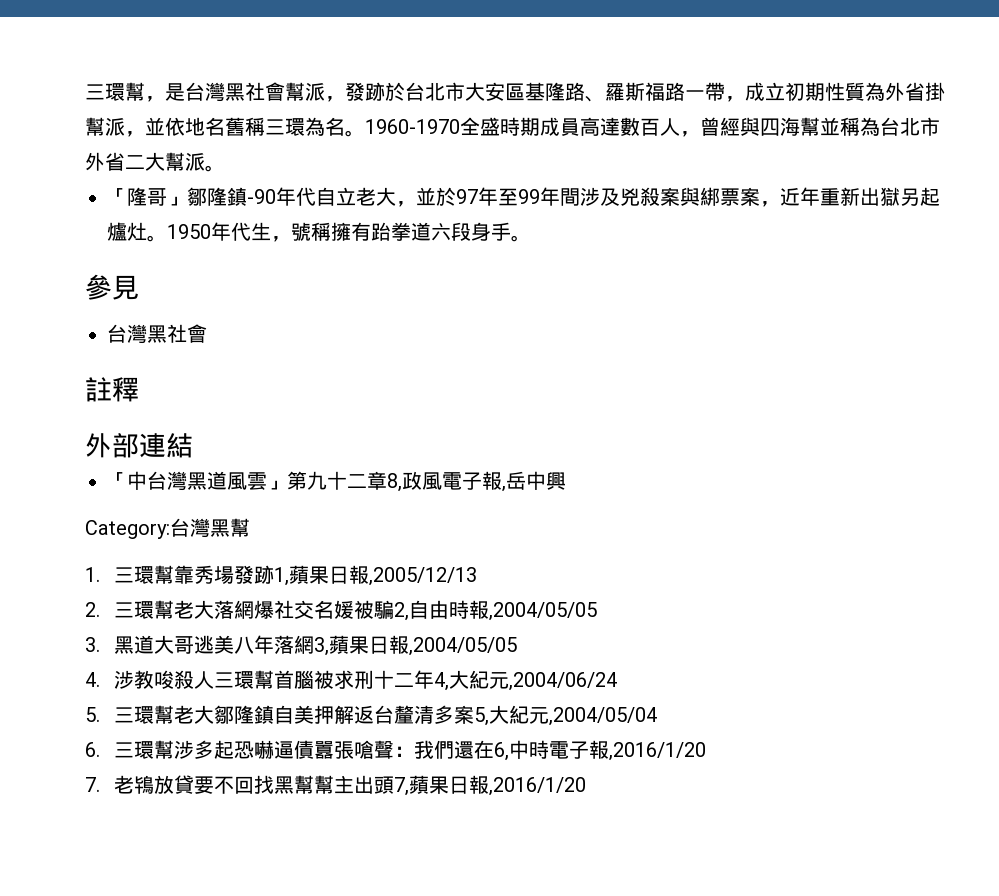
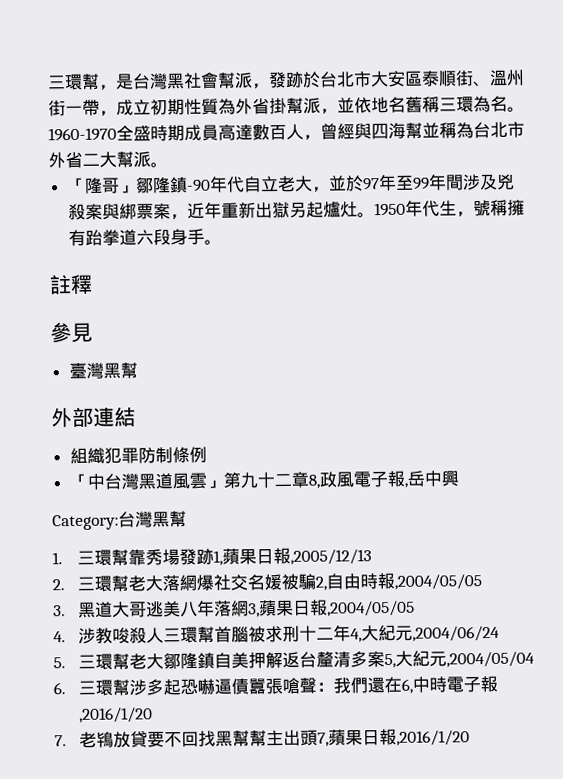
- 三環幫，是台灣黑社會幫派，發跡於台北市大安區基隆路、羅斯福路一帶，成立初期性質為外省掛幫派，並依地名舊稱三環為名。
+ 三環幫，是台灣黑社會幫派，發跡於台北市大安區泰順街、溫州街一帶，成立初期性質為外省掛幫派，並依地名舊稱三環為名。
+ 註釋
  參見
- 台灣黑社會
- 註釋
+ 臺灣黑幫
+ 組織犯罪防制條例

